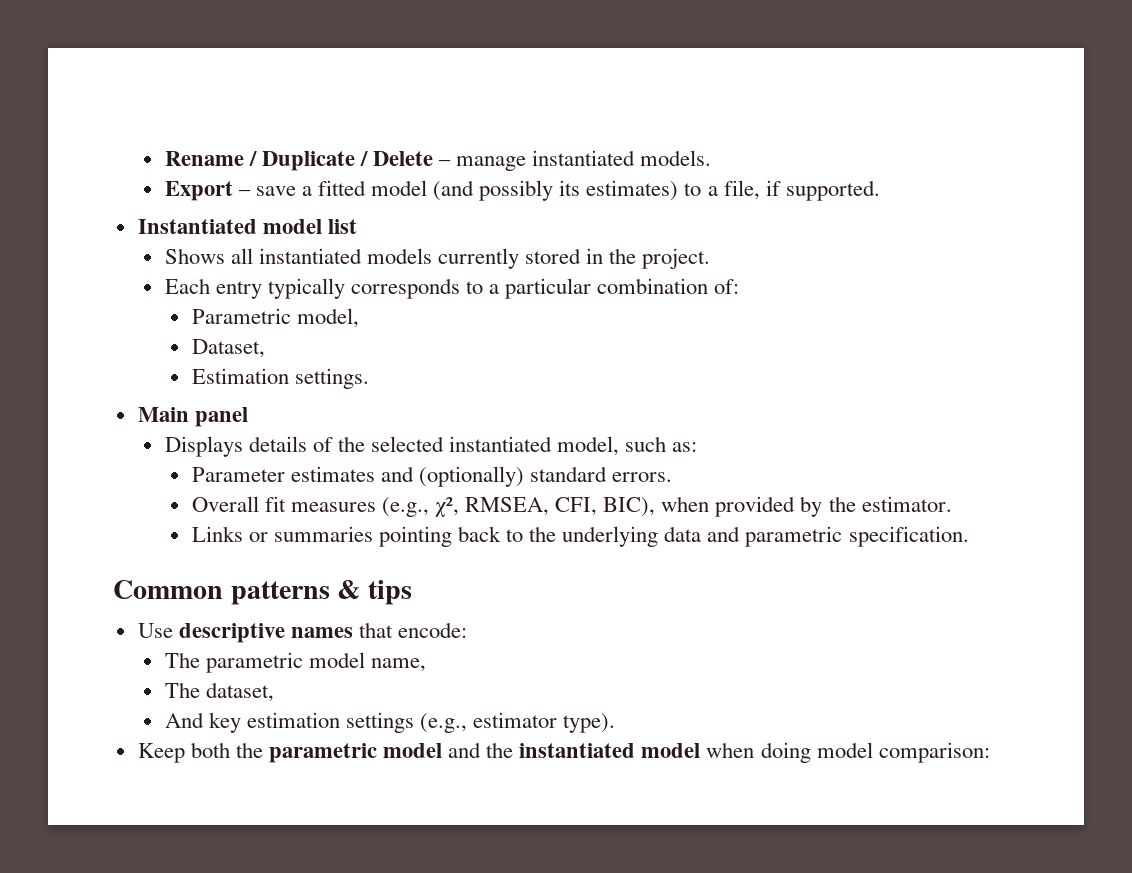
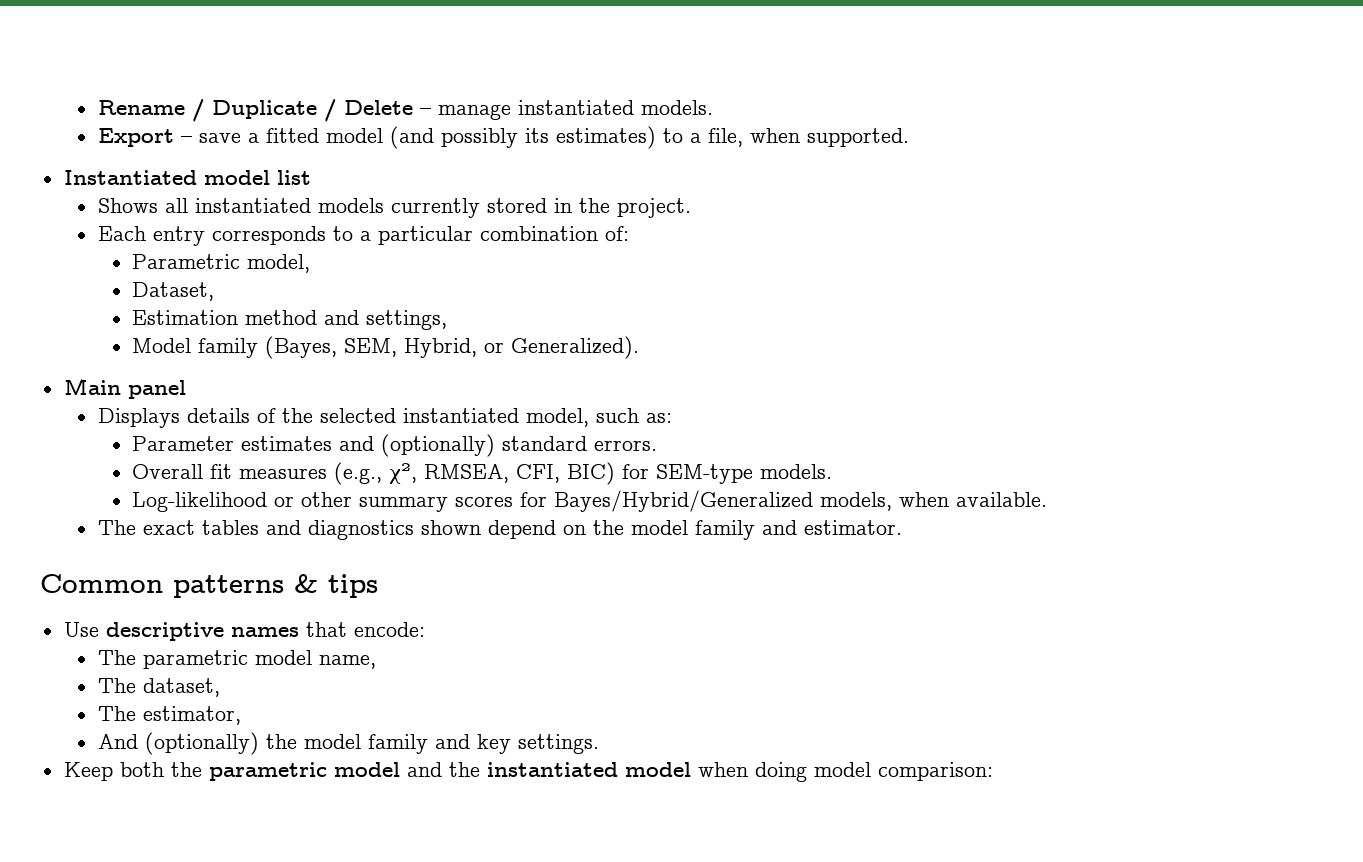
- Export – save a fitted model (and possibly its estimates) to a file, if supported.
+ Export – save a fitted model (and possibly its estimates) to a file, when supported.
- Each entry typically corresponds to a particular combination of:
+ Each entry corresponds to a particular combination of:
- Estimation settings.
+ Estimation method and settings,
+ Model family (Bayes, SEM, Hybrid, or Generalized).
- Overall fit measures (e.g., χ², RMSEA, CFI, BIC), when provided by the estimator.
- Links or summaries pointing back to the underlying data and parametric specification.
+ Overall fit measures (e.g., χ², RMSEA, CFI, BIC) for SEM-type models.
+ Log-likelihood or other summary scores for Bayes/Hybrid/Generalized models, when available.
+ The exact tables and diagnostics shown depend on the model family and estimator.
+ The estimator,
- And key estimation settings (e.g., estimator type).
+ And (optionally) the model family and key settings.

